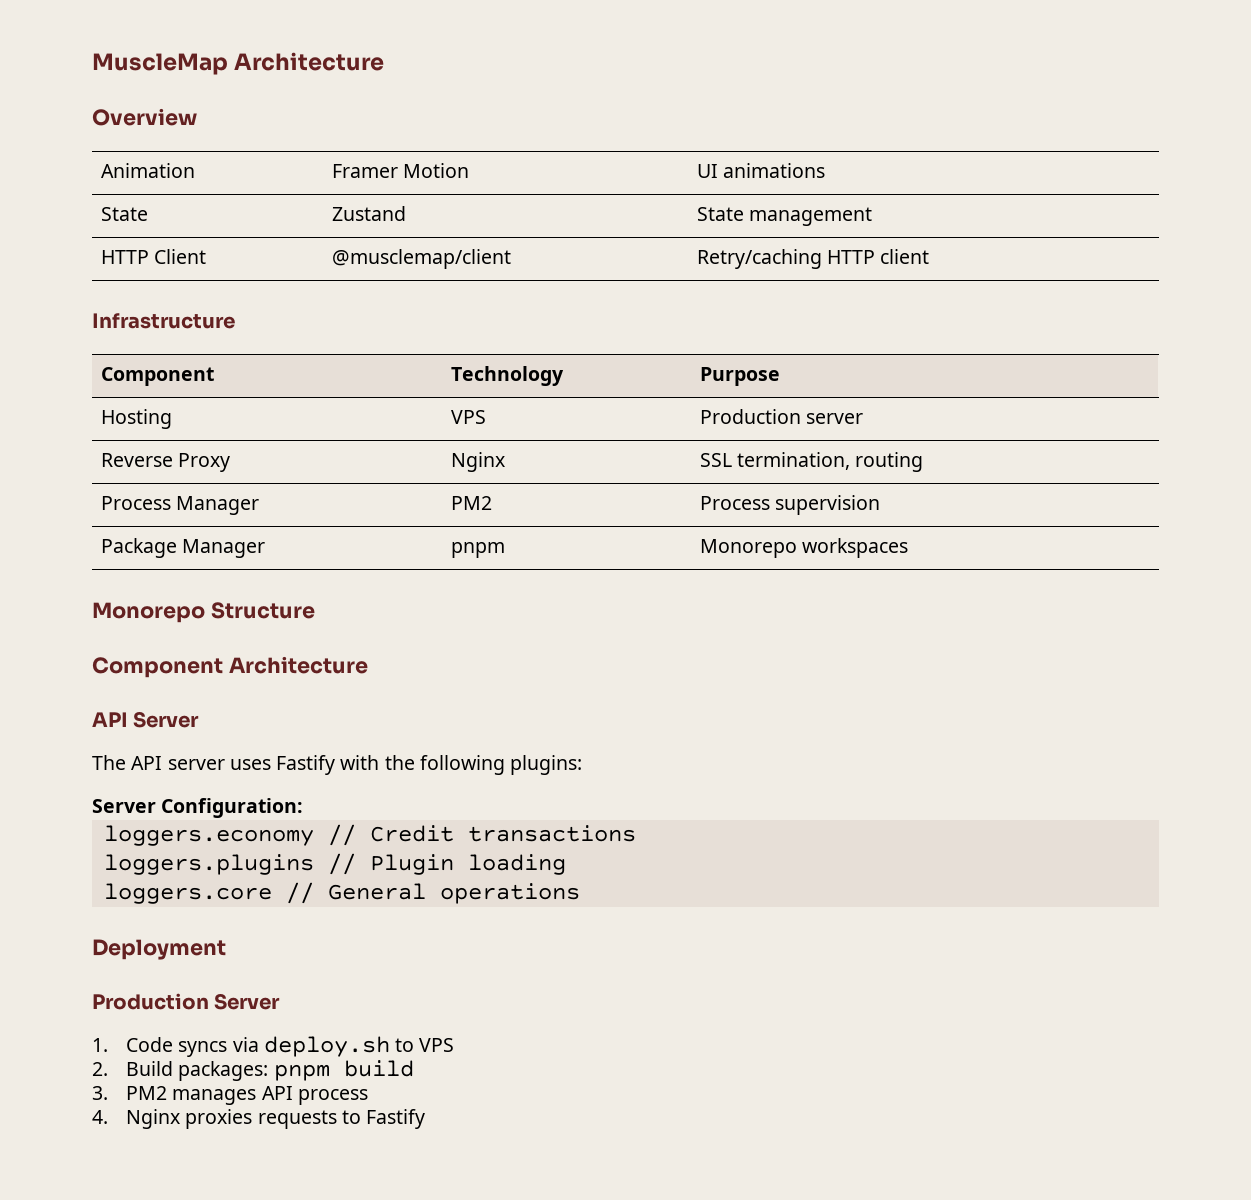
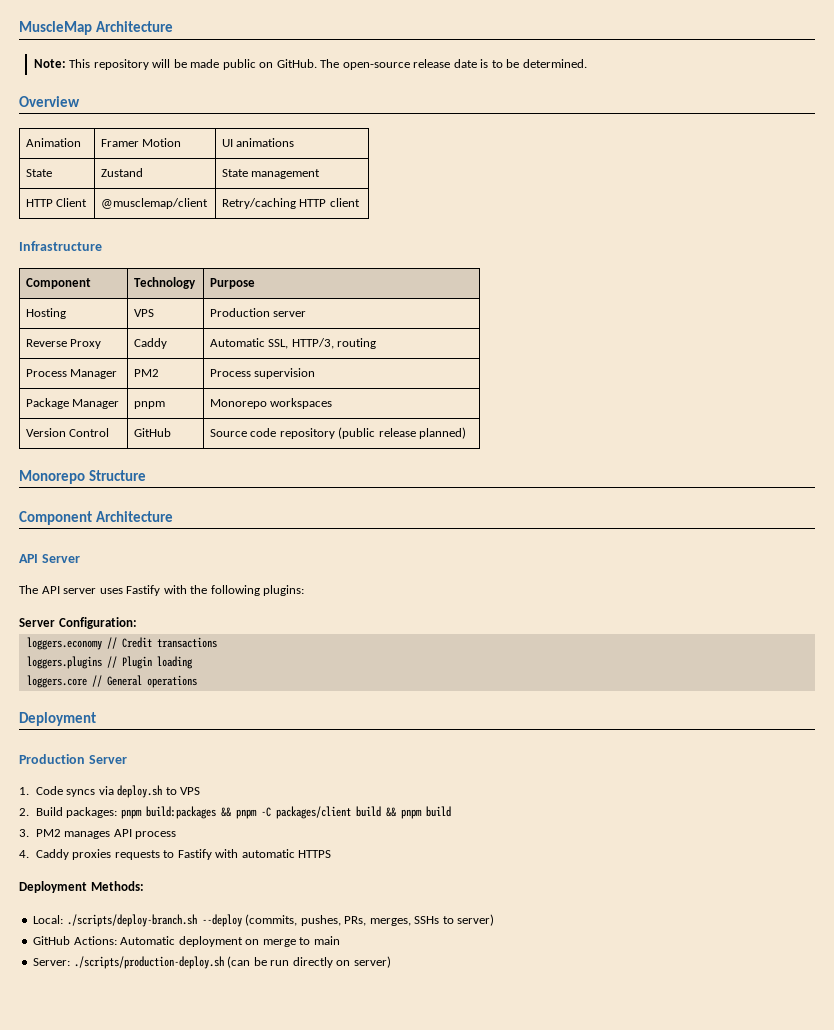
+ Note: This repository will be made public on GitHub. The open-source release date is to be determined.
- Reverse Proxy | Nginx | SSL termination, routing
+ Reverse Proxy | Caddy | Automatic SSL, HTTP/3, routing
+ Version Control | GitHub | Source code repository (public release planned)
- 2. Build packages: pnpm build
+ 2. Build packages: pnpm build:packages && pnpm -C packages/client build && pnpm build
- 4. Nginx proxies requests to Fastify
+ 4. Caddy proxies requests to Fastify with automatic HTTPS
+ Deployment Methods:
+ Local: ./scripts/deploy-branch.sh --deploy (commits, pushes, PRs, merges, SSHs to server)
+ GitHub Actions: Automatic deployment on merge to main
+ Server: ./scripts/production-deploy.sh (can be run directly on server)

